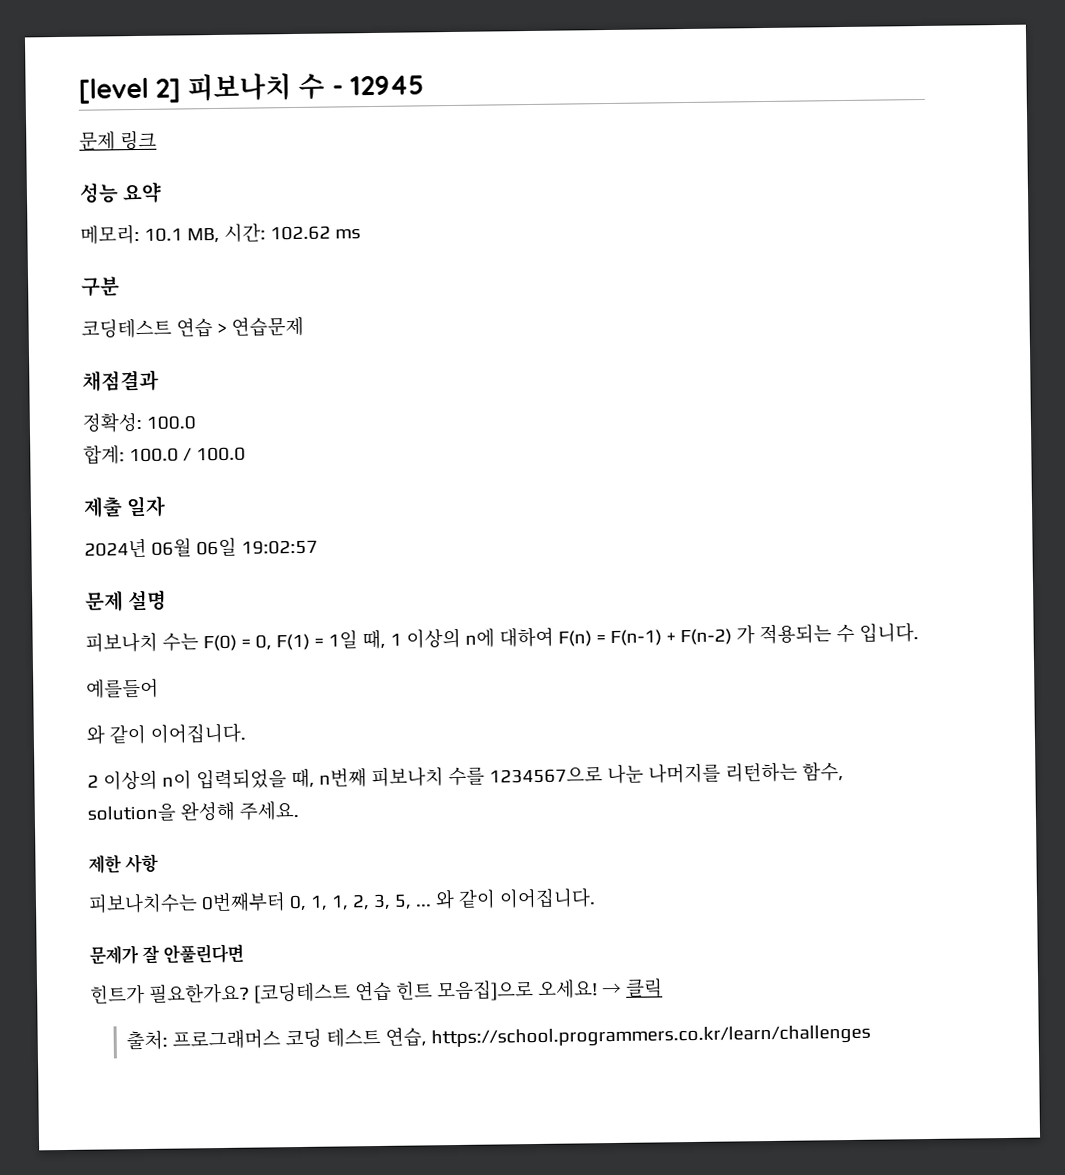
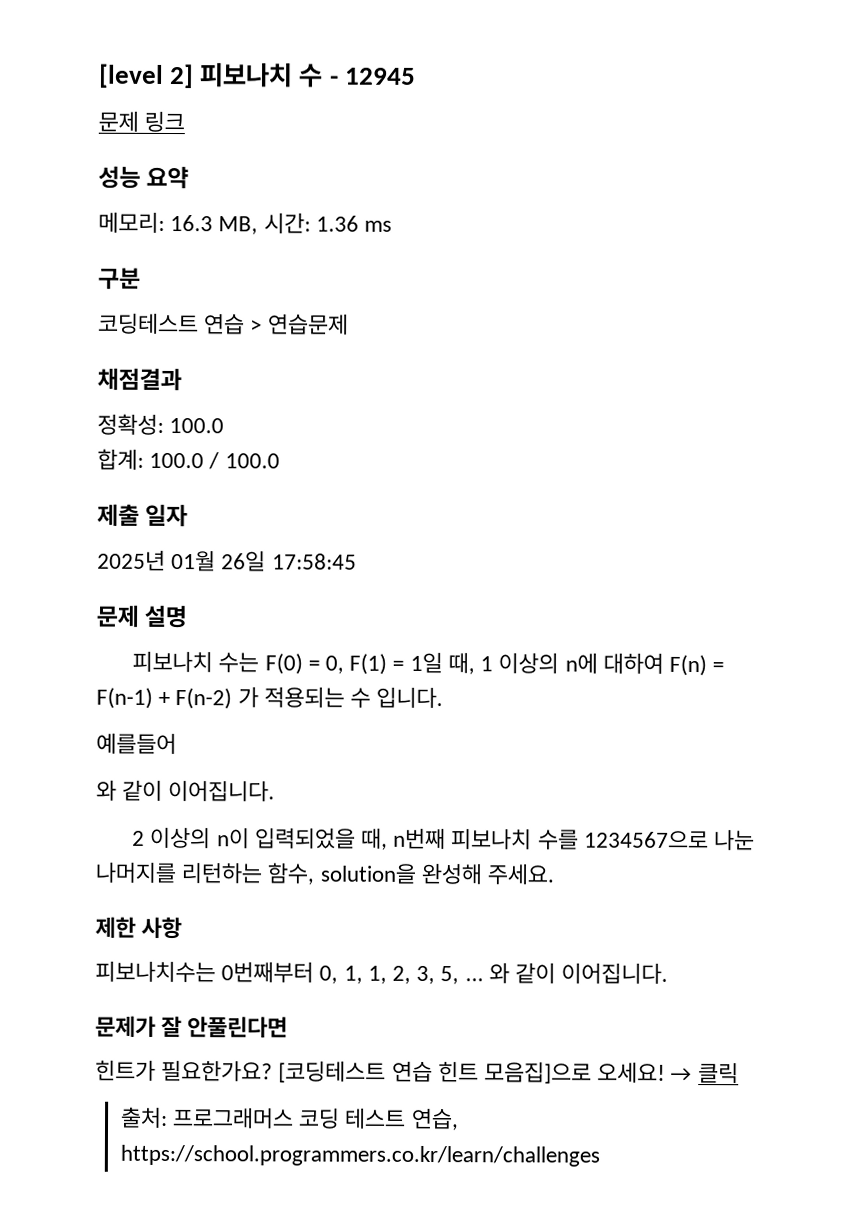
- 메모리: 10.1 MB, 시간: 102.62 ms
+ 메모리: 16.3 MB, 시간: 1.36 ms
- 2024년 06월 06일 19:02:57
+ 2025년 01월 26일 17:58:45

